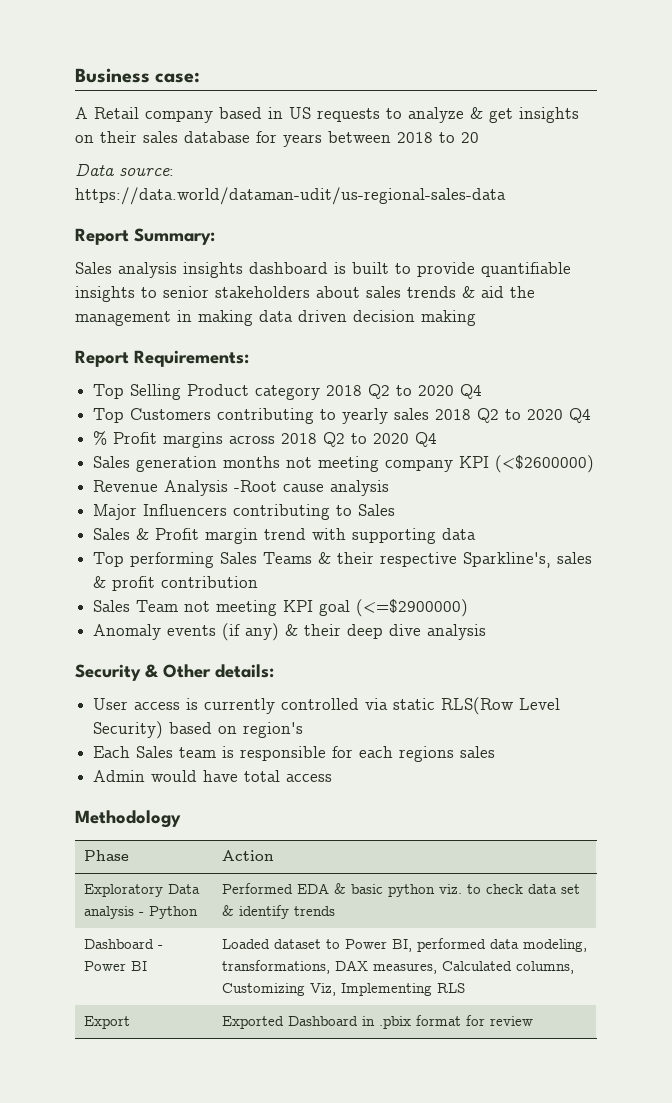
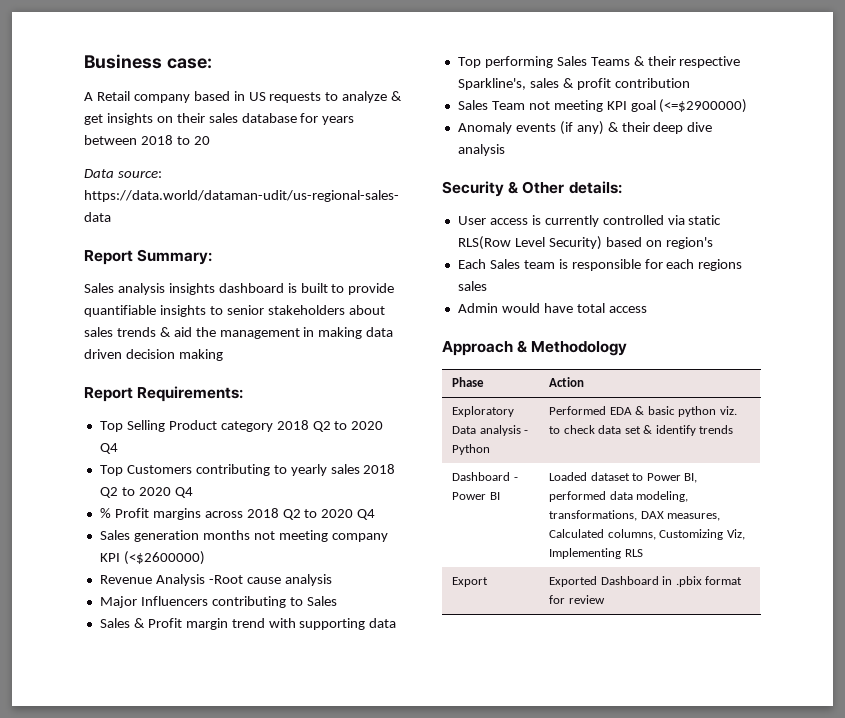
- Methodology
+ Approach & Methodology

